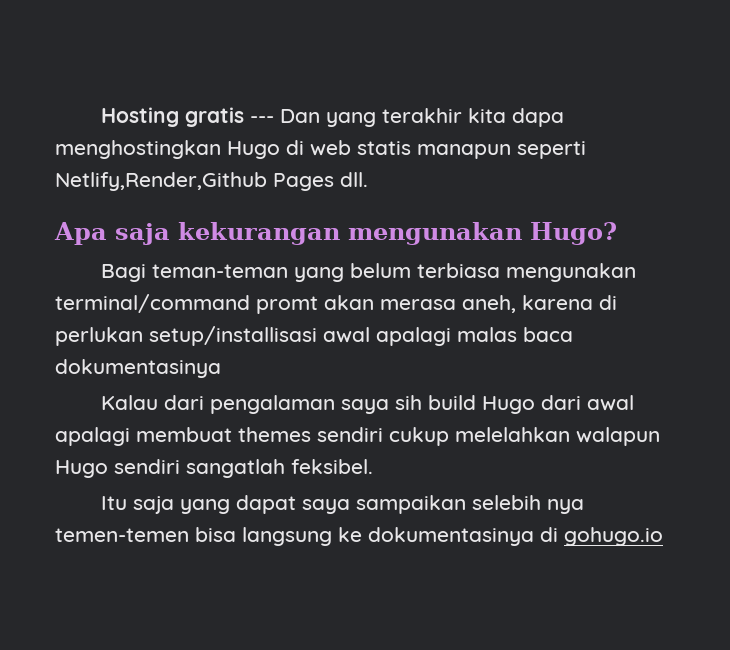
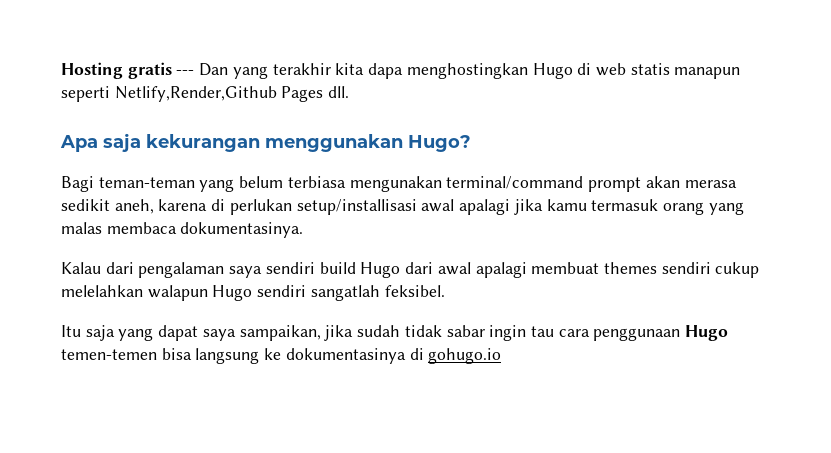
- Apa saja kekurangan mengunakan Hugo?
+ Apa saja kekurangan menggunakan Hugo?
- Bagi teman-teman yang belum terbiasa mengunakan terminal/command promt akan merasa aneh, karena di perlukan setup/installisasi awal apalagi malas baca dokumentasinya
+ Bagi teman-teman yang belum terbiasa mengunakan terminal/command prompt akan merasa sedikit aneh, karena di perlukan setup/installisasi awal apalagi jika kamu termasuk orang yang malas membaca dokumentasinya.
- Kalau dari pengalaman saya sih build Hugo dari awal apalagi membuat themes sendiri cukup melelahkan walapun Hugo sendiri sangatlah feksibel.
+ Kalau dari pengalaman saya sendiri build Hugo dari awal apalagi membuat themes sendiri cukup melelahkan walapun Hugo sendiri sangatlah feksibel.
- Itu saja yang dapat saya sampaikan selebih nya temen-temen bisa langsung ke dokumentasinya di gohugo.io
+ Itu saja yang dapat saya sampaikan, jika sudah tidak sabar ingin tau cara penggunaan Hugo temen-temen bisa langsung ke dokumentasinya di gohugo.io

